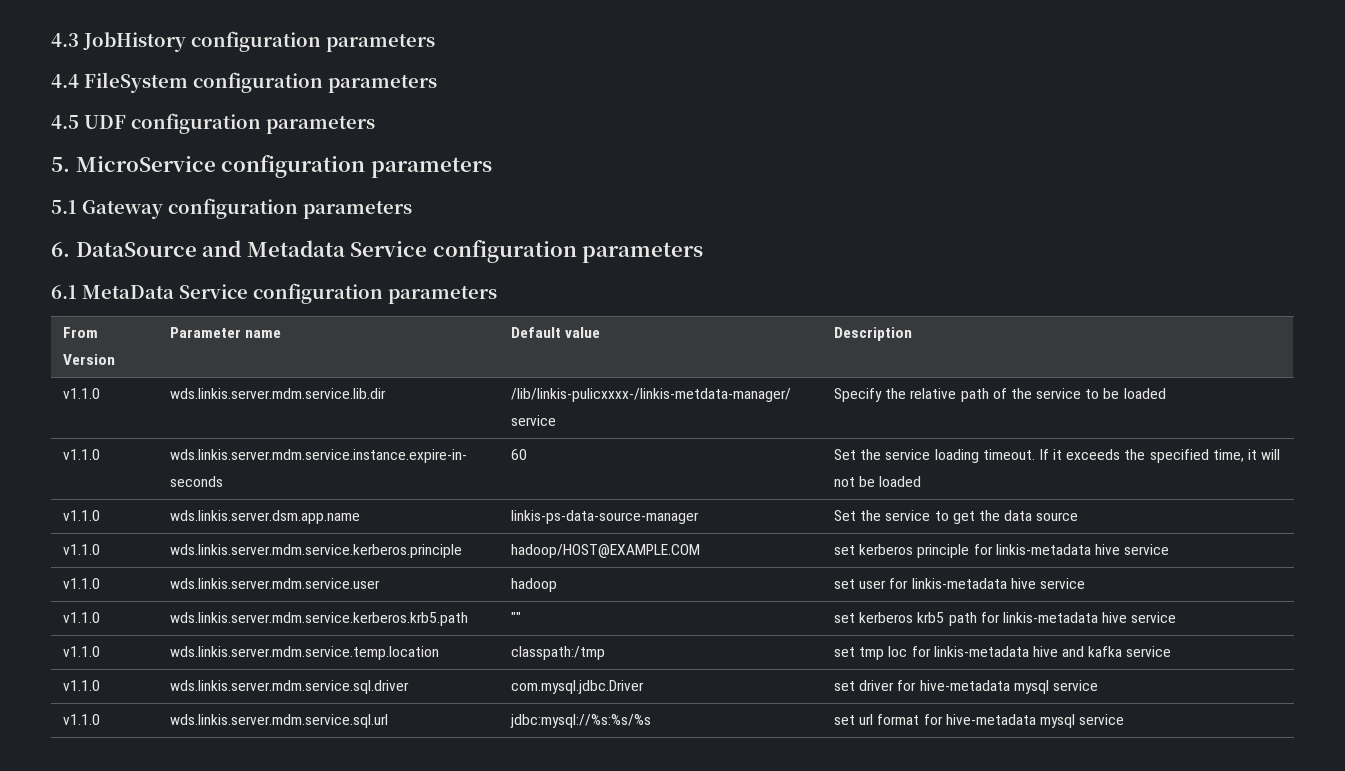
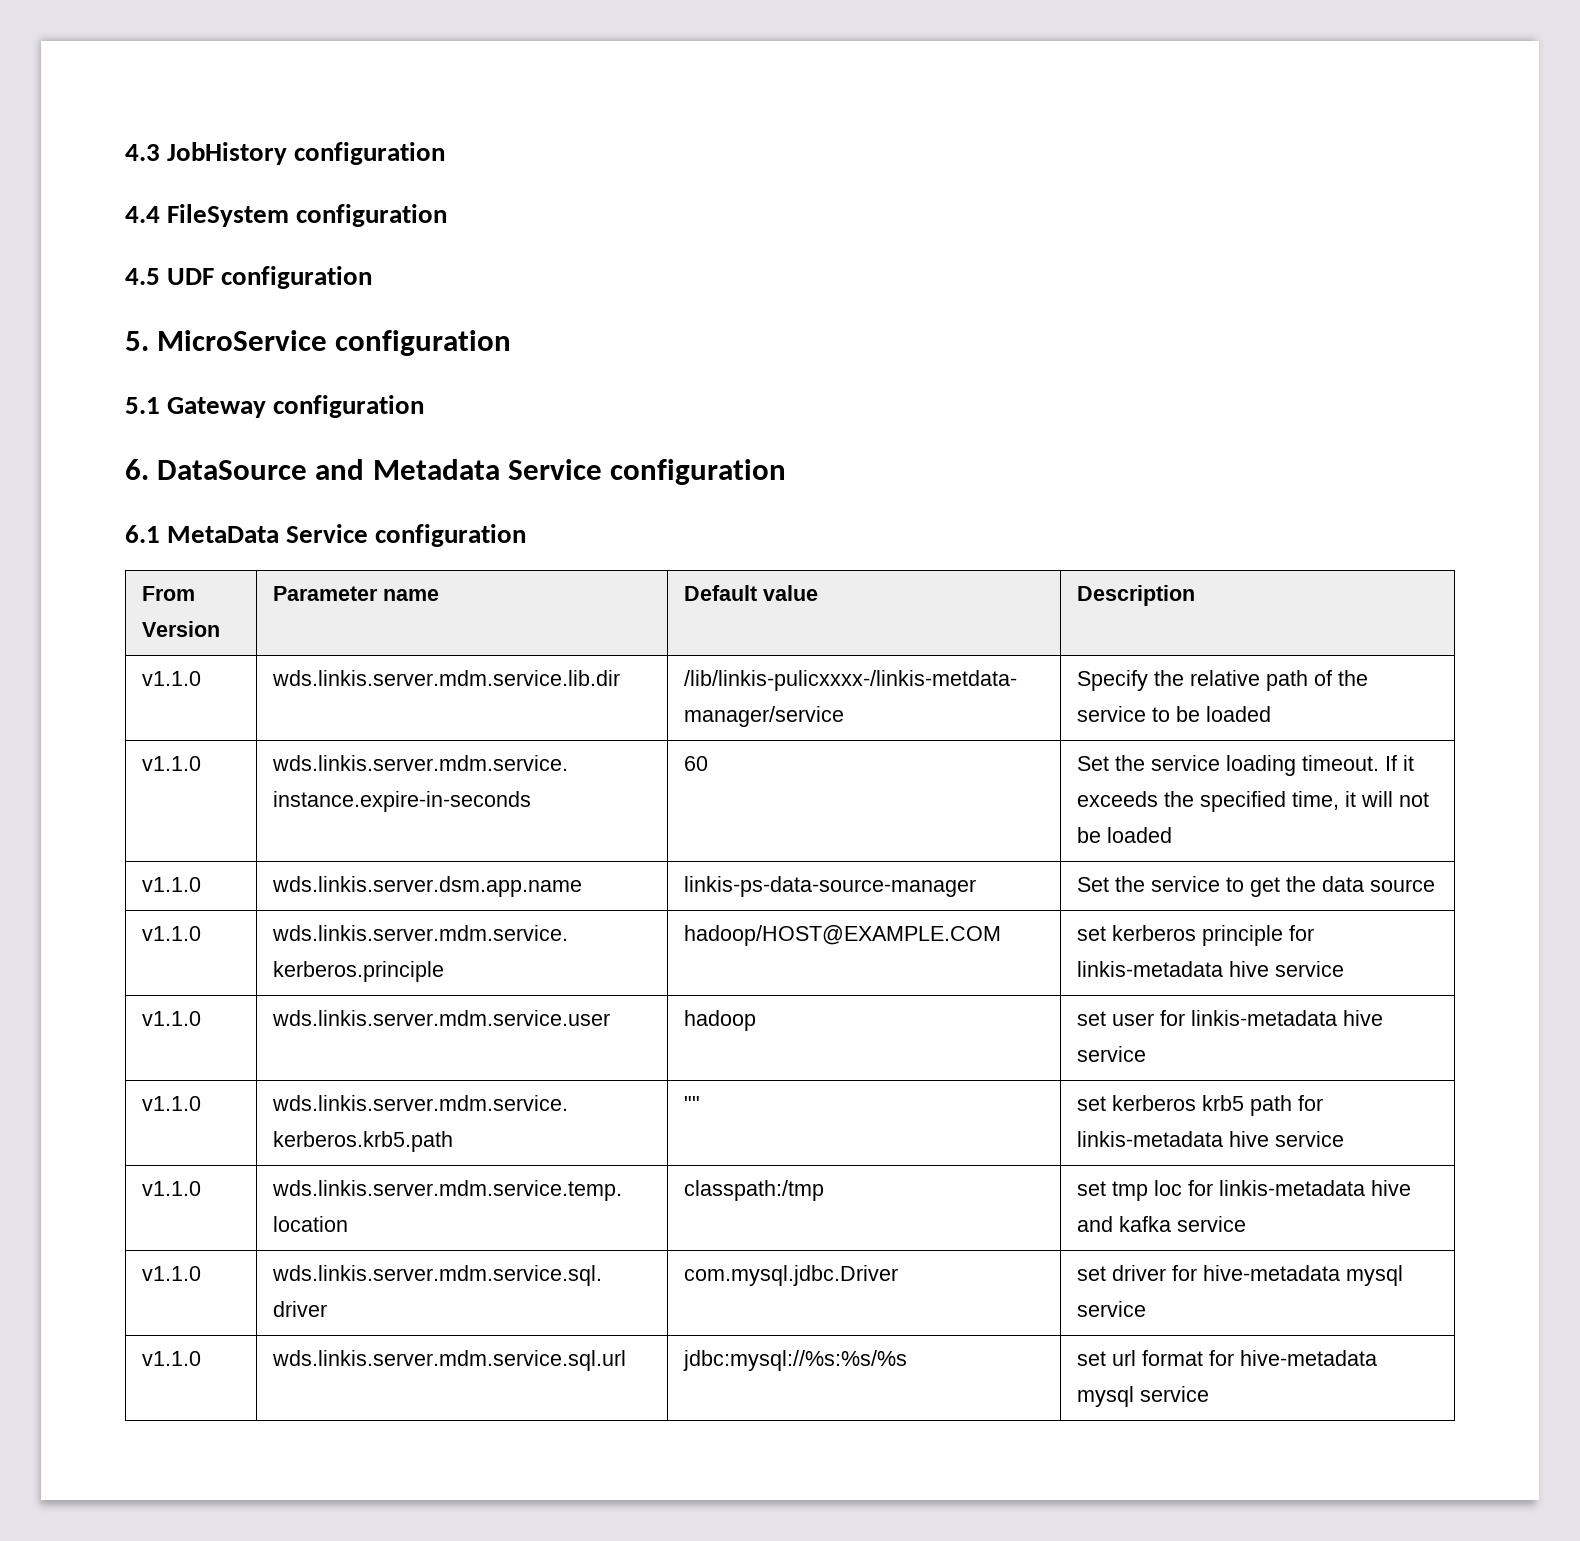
- 4.3 JobHistory configuration parameters
+ 4.3 JobHistory configuration
- 4.4 FileSystem configuration parameters
+ 4.4 FileSystem configuration
- 4.5 UDF configuration parameters
+ 4.5 UDF configuration
- 5. MicroService configuration parameters
+ 5. MicroService configuration
- 5.1 Gateway configuration parameters
+ 5.1 Gateway configuration
- 6. DataSource and Metadata Service configuration parameters
+ 6. DataSource and Metadata Service configuration
- 6.1 MetaData Service configuration parameters
+ 6.1 MetaData Service configuration

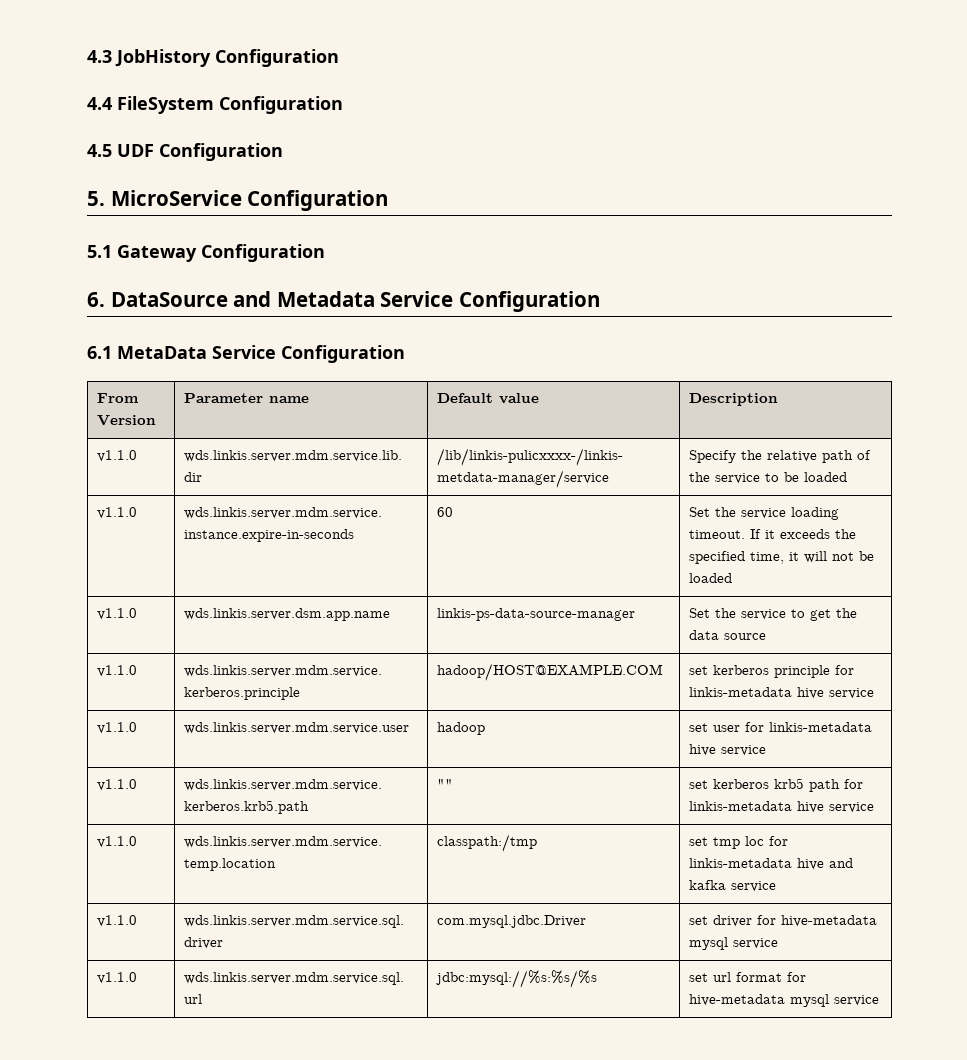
- 4.3 JobHistory configuration
+ 4.3 JobHistory Configuration
- 4.4 FileSystem configuration
+ 4.4 FileSystem Configuration
- 4.5 UDF configuration
+ 4.5 UDF Configuration
- 5. MicroService configuration
+ 5. MicroService Configuration
- 5.1 Gateway configuration
+ 5.1 Gateway Configuration
- 6. DataSource and Metadata Service configuration
+ 6. DataSource and Metadata Service Configuration
- 6.1 MetaData Service configuration
+ 6.1 MetaData Service Configuration

